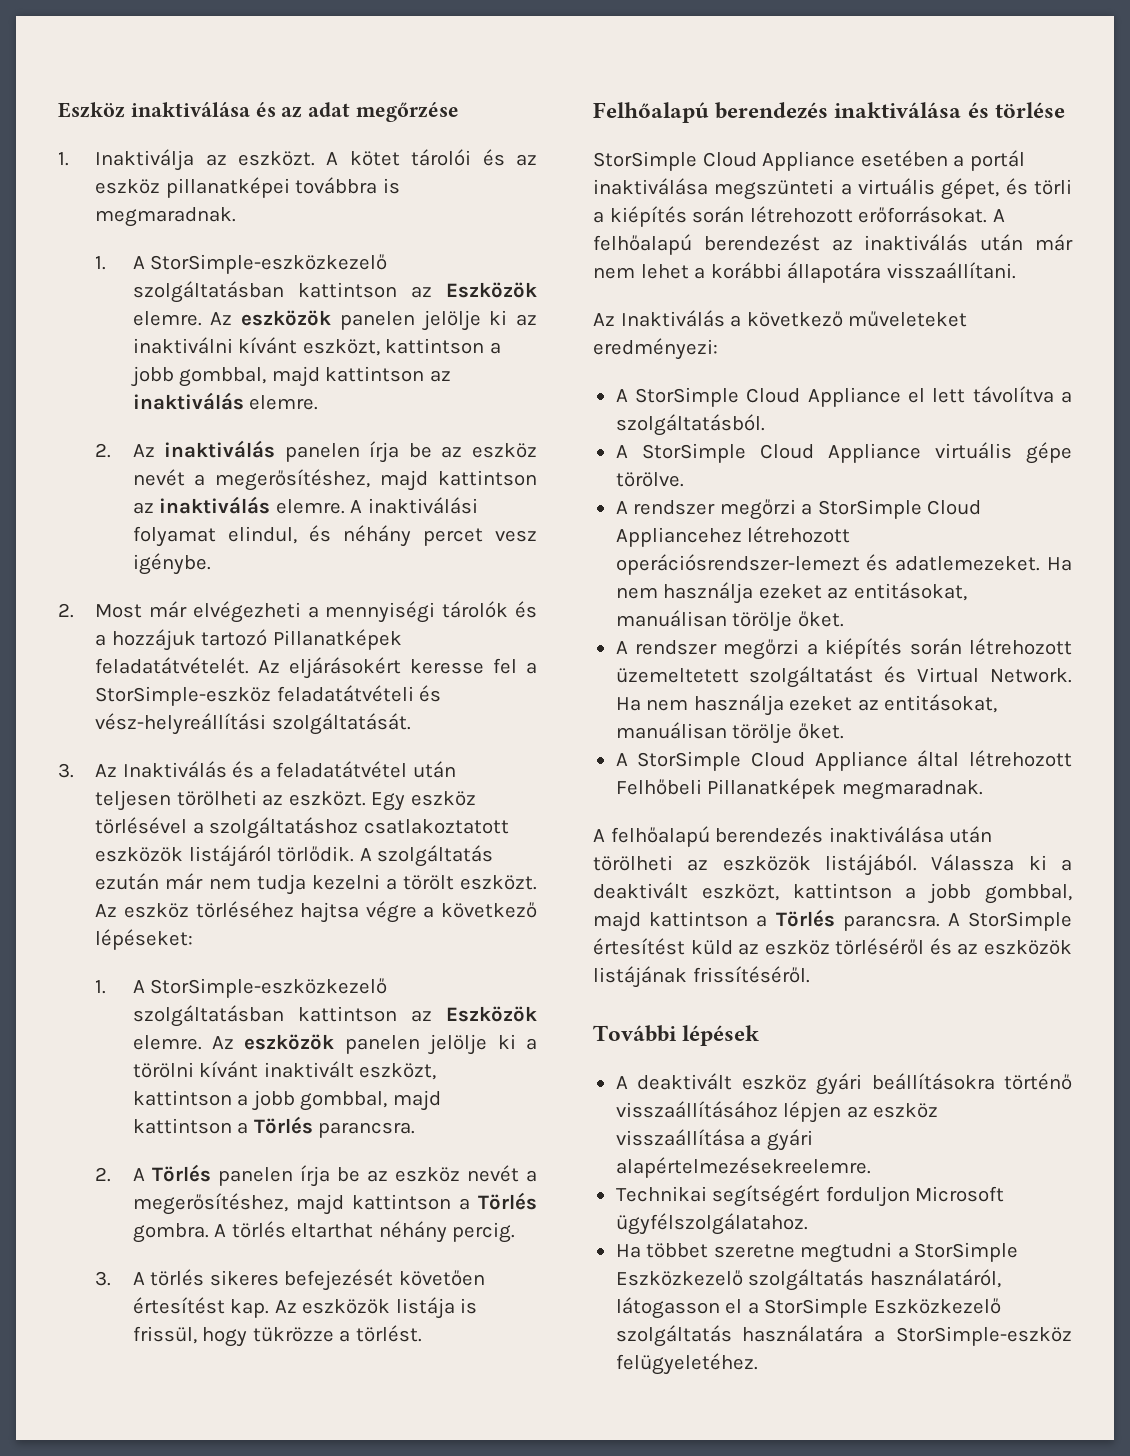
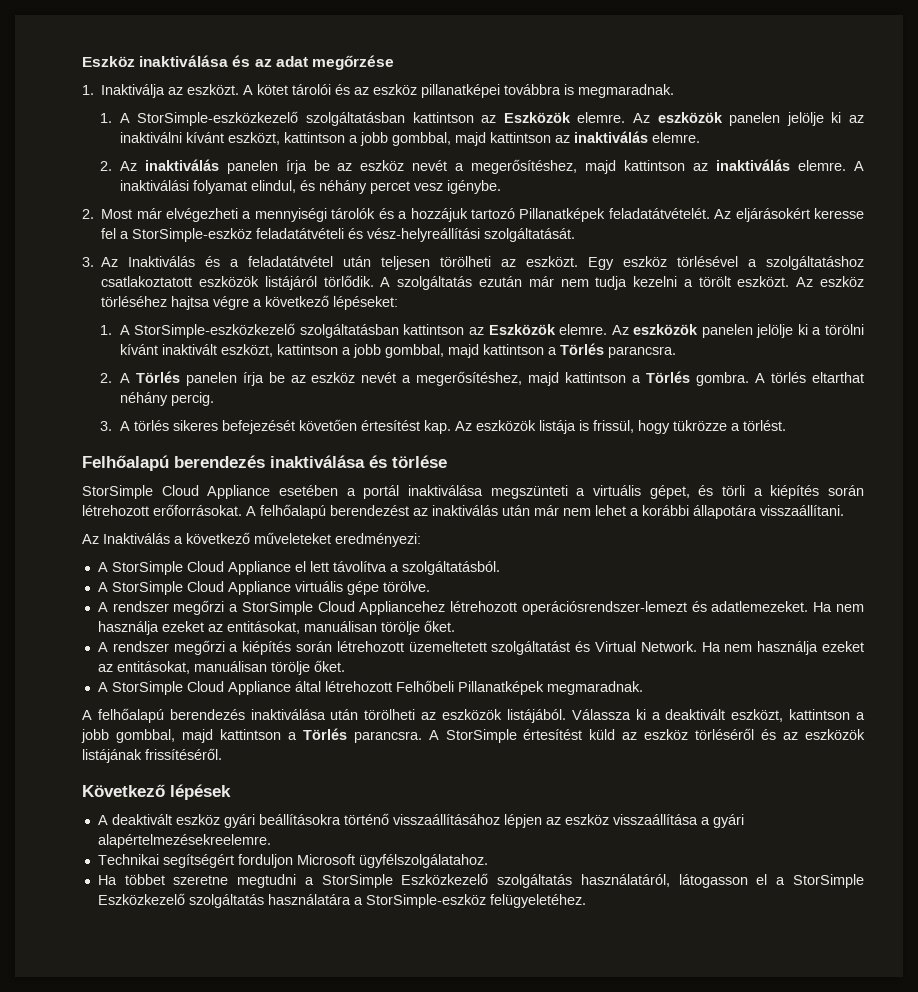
- További lépések
+ Következő lépések

